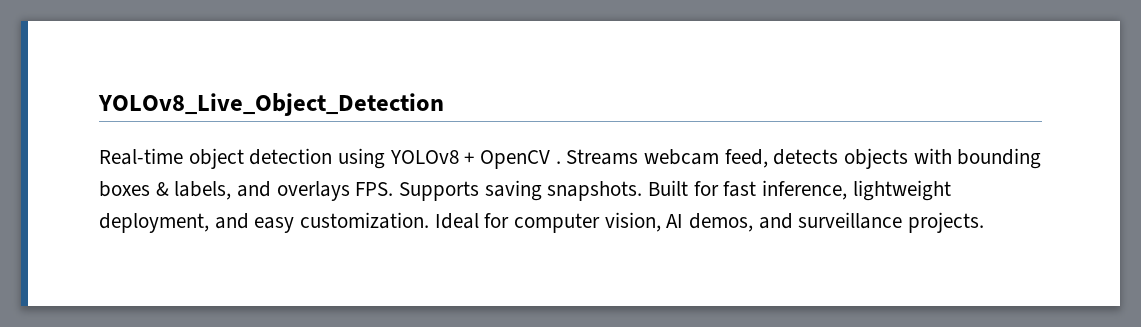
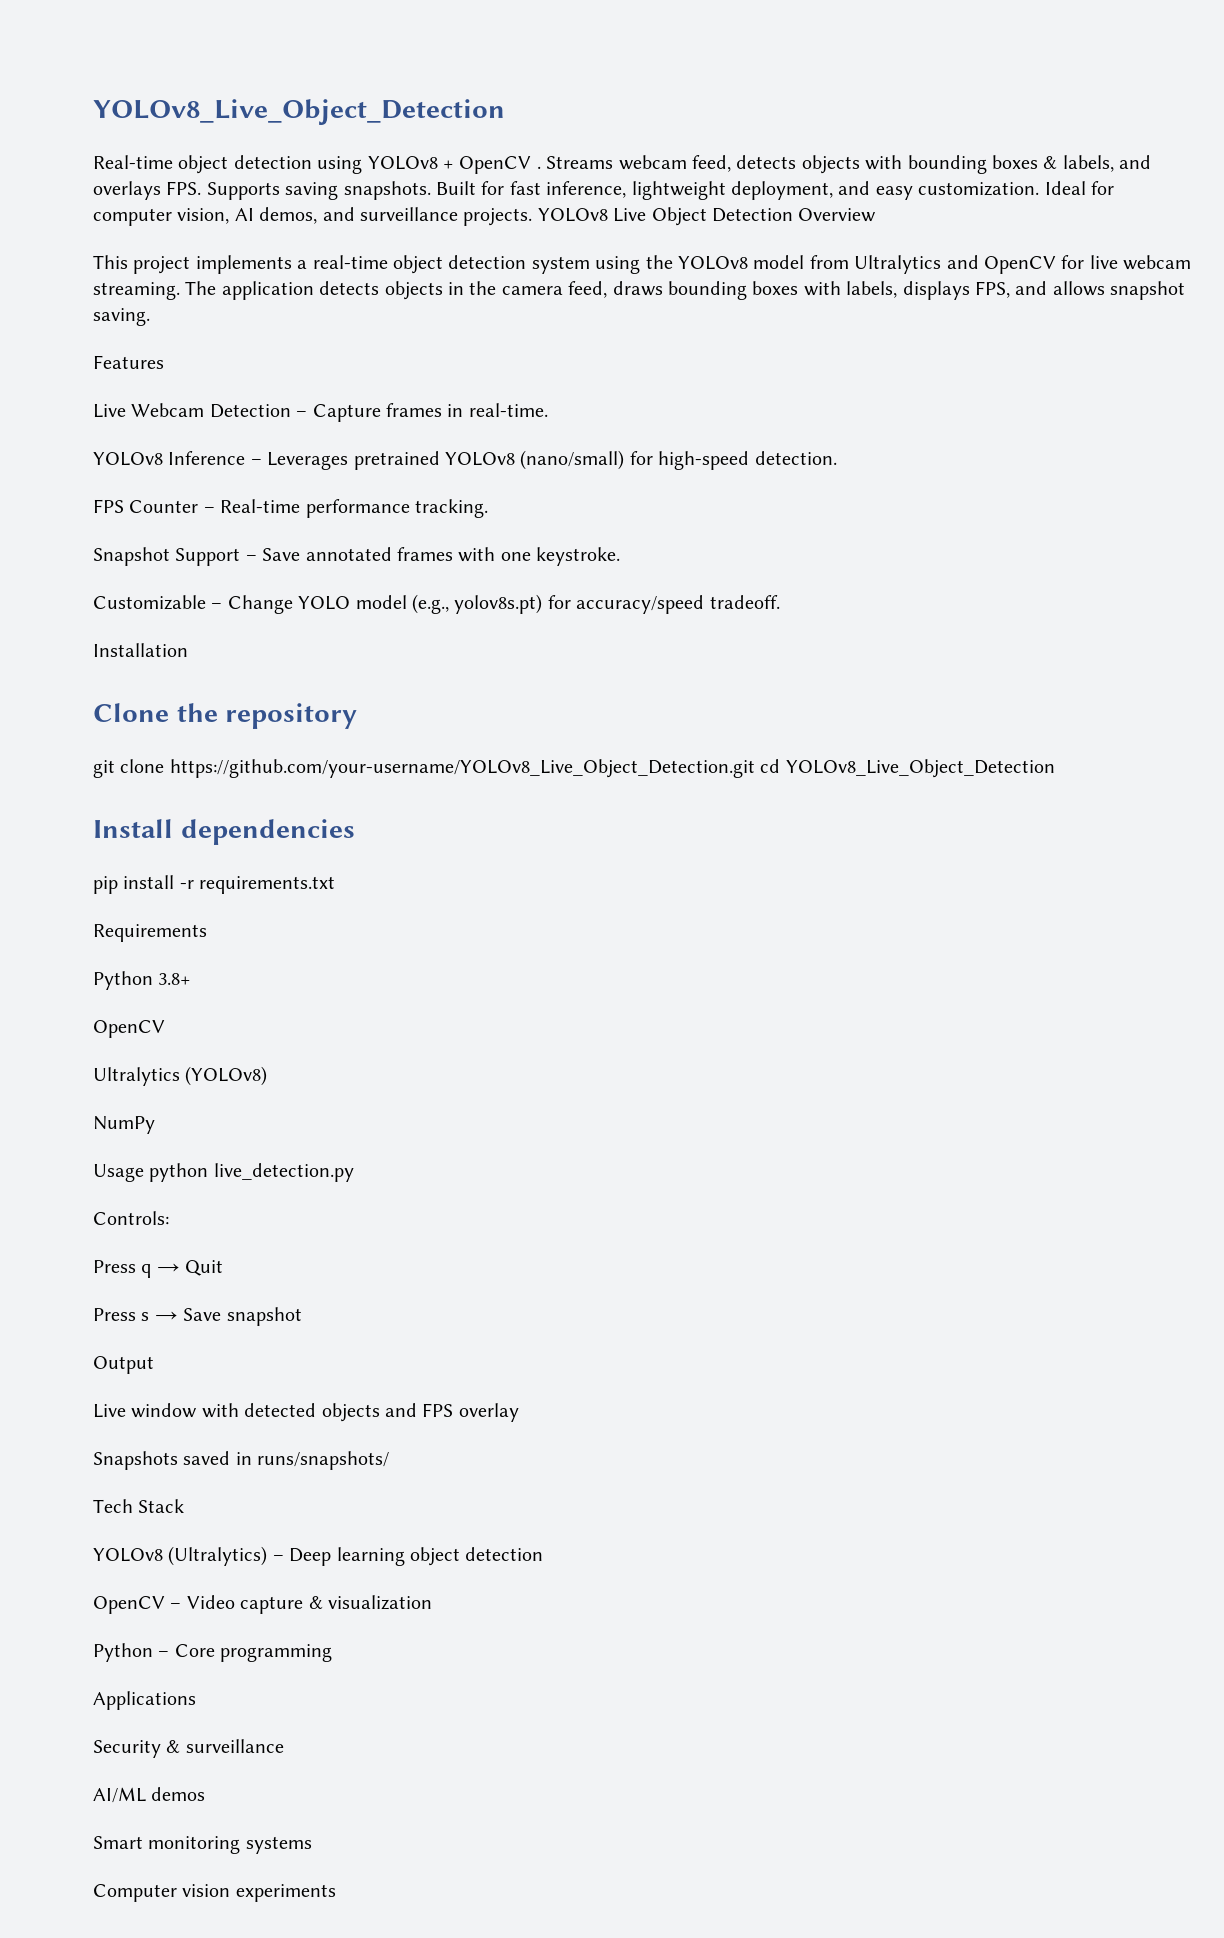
+ YOLOv8 Live Object Detection Overview
+ This project implements a real-time object detection system using the YOLOv8 model from Ultralytics and OpenCV for live webcam streaming. The application detects objects in the camera feed, draws bounding boxes with labels, displays FPS, and allows snapshot saving.
+ Features
+ Live Webcam Detection – Capture frames in real-time.
+ YOLOv8 Inference – Leverages pretrained YOLOv8 (nano/small) for high-speed detection.
+ FPS Counter – Real-time performance tracking.
+ Snapshot Support – Save annotated frames with one keystroke.
+ Customizable – Change YOLO model (e.g., yolov8s.pt) for accuracy/speed tradeoff.
+ Installation
+ Clone the repository
+ git clone https://github.com/your-username/YOLOv8_Live_Object_Detection.git cd YOLOv8_Live_Object_Detection
+ Install dependencies
+ pip install -r requirements.txt
+ Requirements
+ Python 3.8+
+ OpenCV
+ Ultralytics (YOLOv8)
+ NumPy
+ Usage python live_detection.py
+ Controls:
+ Press q → Quit
+ Press s → Save snapshot
+ Output
+ Live window with detected objects and FPS overlay
+ Snapshots saved in runs/snapshots/
+ Tech Stack
+ YOLOv8 (Ultralytics) – Deep learning object detection
+ OpenCV – Video capture & visualization
+ Python – Core programming
+ Applications
+ Security & surveillance
+ AI/ML demos
+ Smart monitoring systems
+ Computer vision experiments

